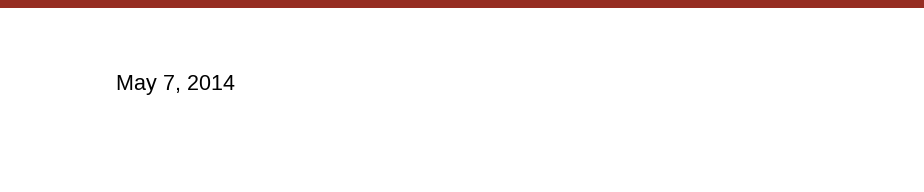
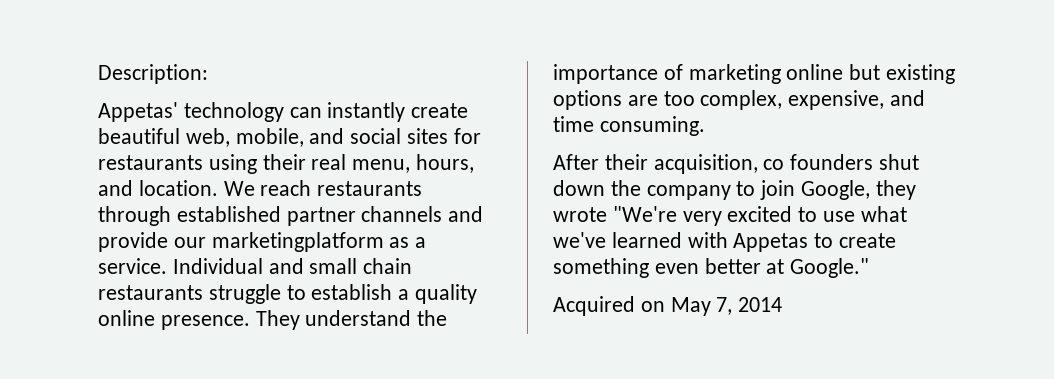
- May 7, 2014
+ Description:
+ Appetas' technology can instantly create beautiful web, mobile, and social sites for restaurants using their real menu, hours, and location. We reach restaurants through established partner channels and provide our marketingplatform as a service. Individual and small chain restaurants struggle to establish a quality online presence. They understand the importance of marketing online but existing options are too complex, expensive, and time consuming.
+ After their acquisition, co founders shut down the company to join Google, they wrote "We're very excited to use what we've learned with Appetas to create something even better at Google."
+ Acquired on May 7, 2014

